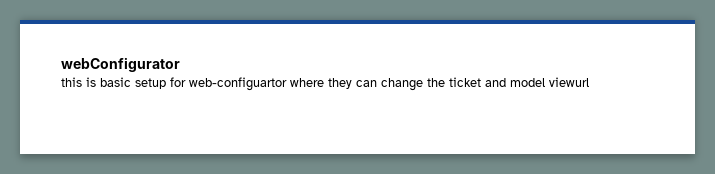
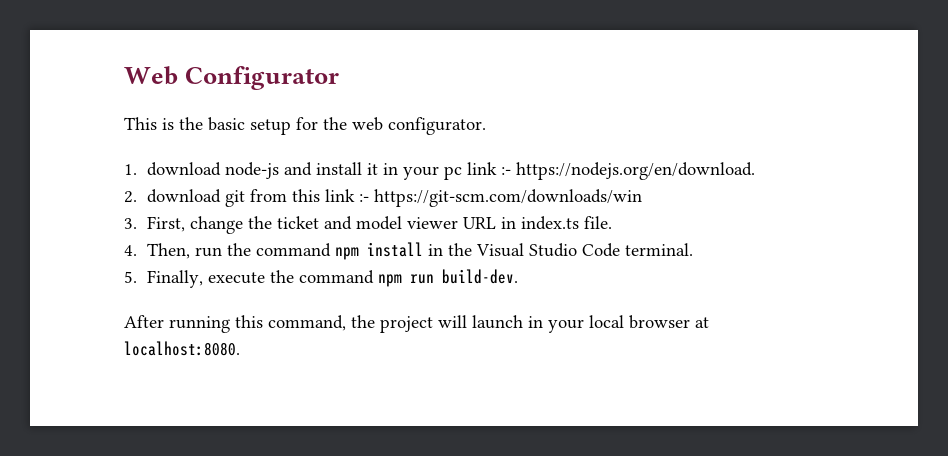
- webConfigurator
- this is basic setup for web-configuartor where they can change the ticket and model viewurl
+ Web Configurator
+ This is the basic setup for the web configurator.
+ 1. download node-js and install it in your pc link :- https://nodejs.org/en/download.
+ 2. download git from this link :- https://git-scm.com/downloads/win
+ 3. First, change the ticket and model viewer URL in index.ts file.
+ 4. Then, run the command npm install in the Visual Studio Code terminal.
+ 5. Finally, execute the command npm run build-dev.
+ After running this command, the project will launch in your local browser at localhost:8080.

